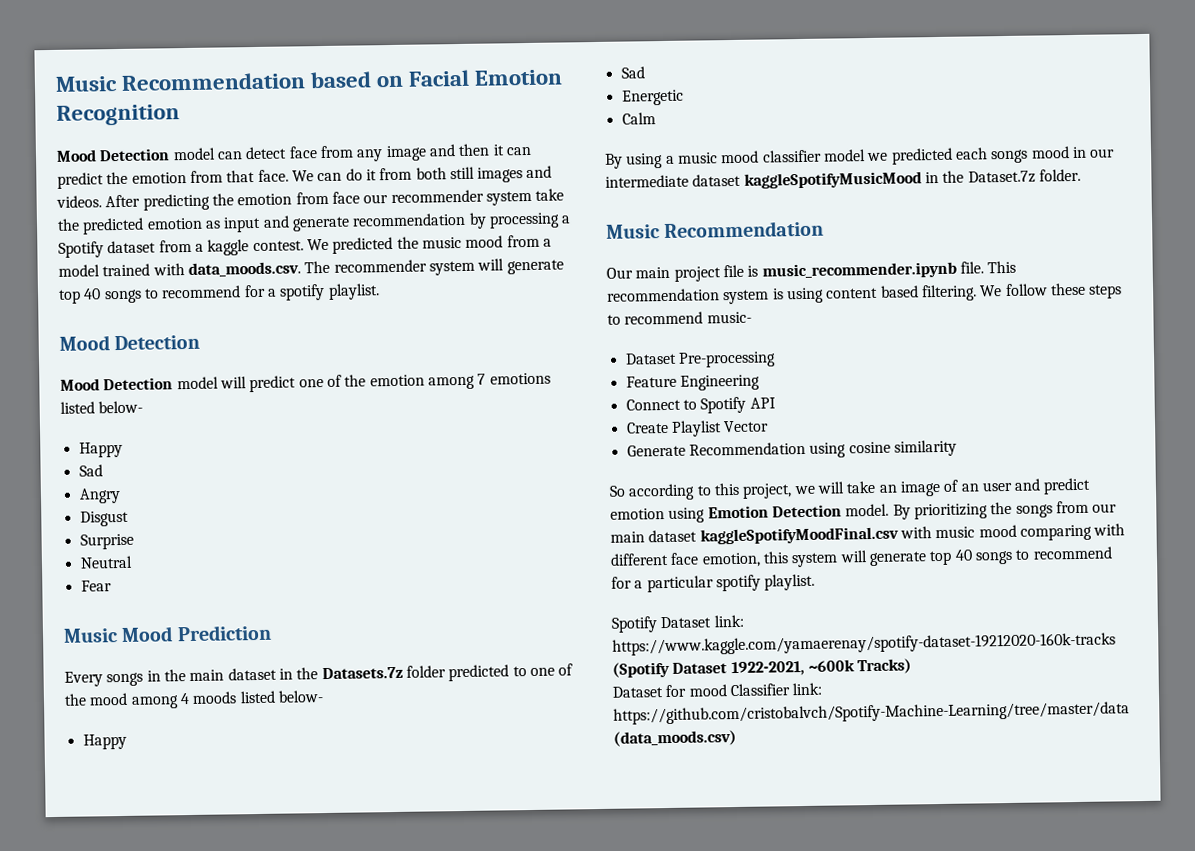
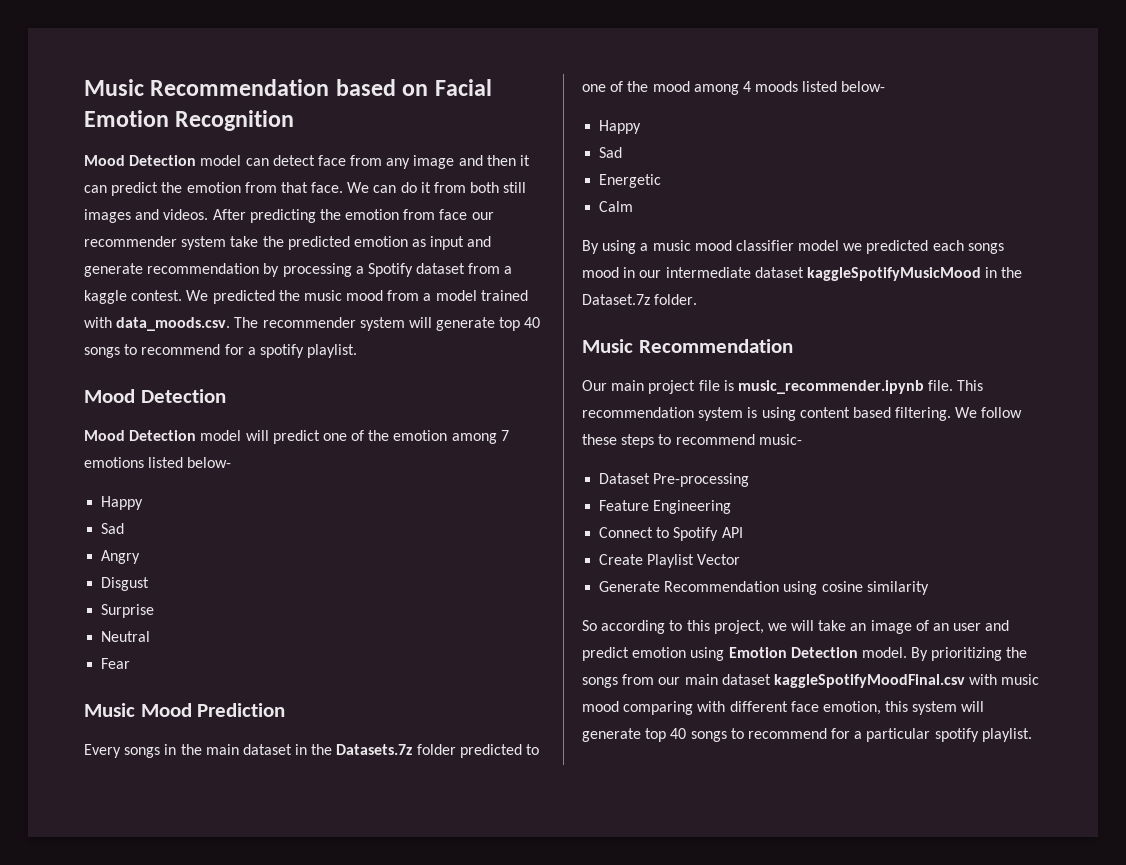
- Spotify Dataset link: https://www.kaggle.com/yamaerenay/spotify-dataset-19212020-160k-tracks (Spotify Dataset 1922-2021, ~600k Tracks)
- Dataset for mood Classifier link: https://github.com/cristobalvch/Spotify-Machine-Learning/tree/master/data (data_moods.csv)

